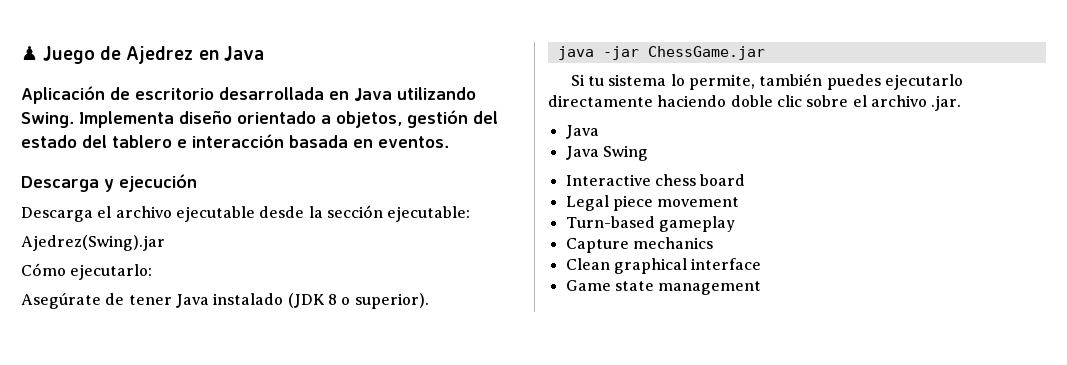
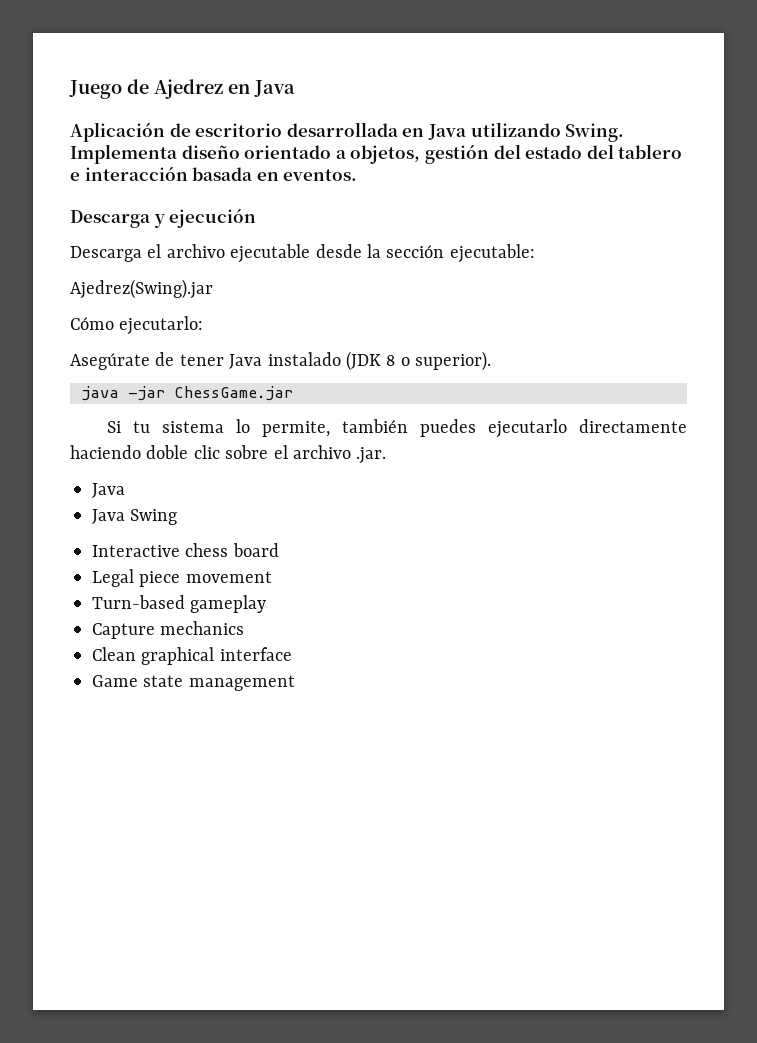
- ♟ Juego de Ajedrez en Java
+ Juego de Ajedrez en Java

